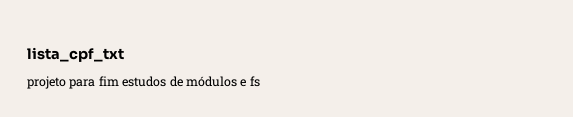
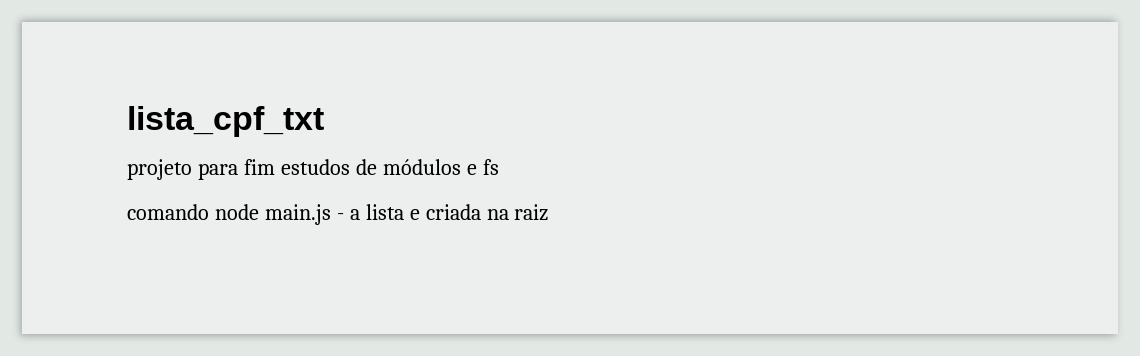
+ comando node main.js - a lista e criada na raiz

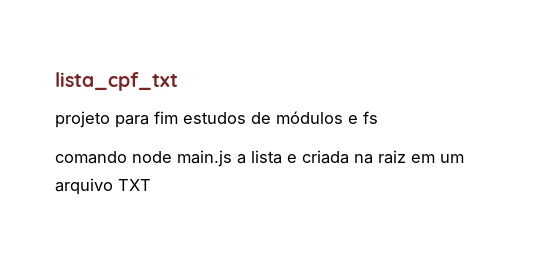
- comando node main.js - a lista e criada na raiz
+ comando node main.js a lista e criada na raiz em um arquivo TXT

